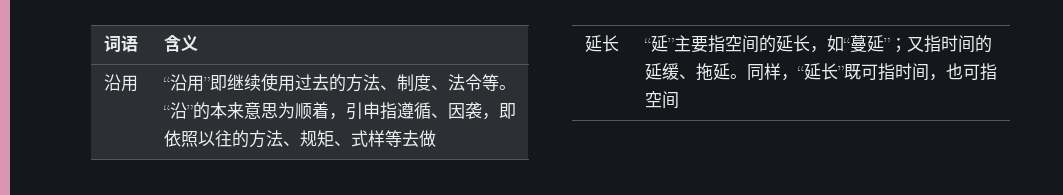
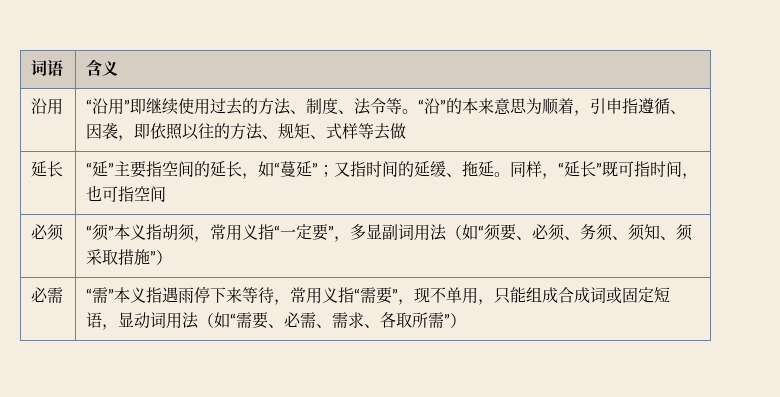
+ 必须 | “须”本义指胡须，常用义指“一定要”，多显副词用法（如“须要、必须、务须、须知、须采取措施”）
+ 必需 | “需”本义指遇雨停下来等待，常用义指“需要”，现不单用，只能组成合成词或固定短语，显动词用法（如“需要、必需、需求、各取所需”）

